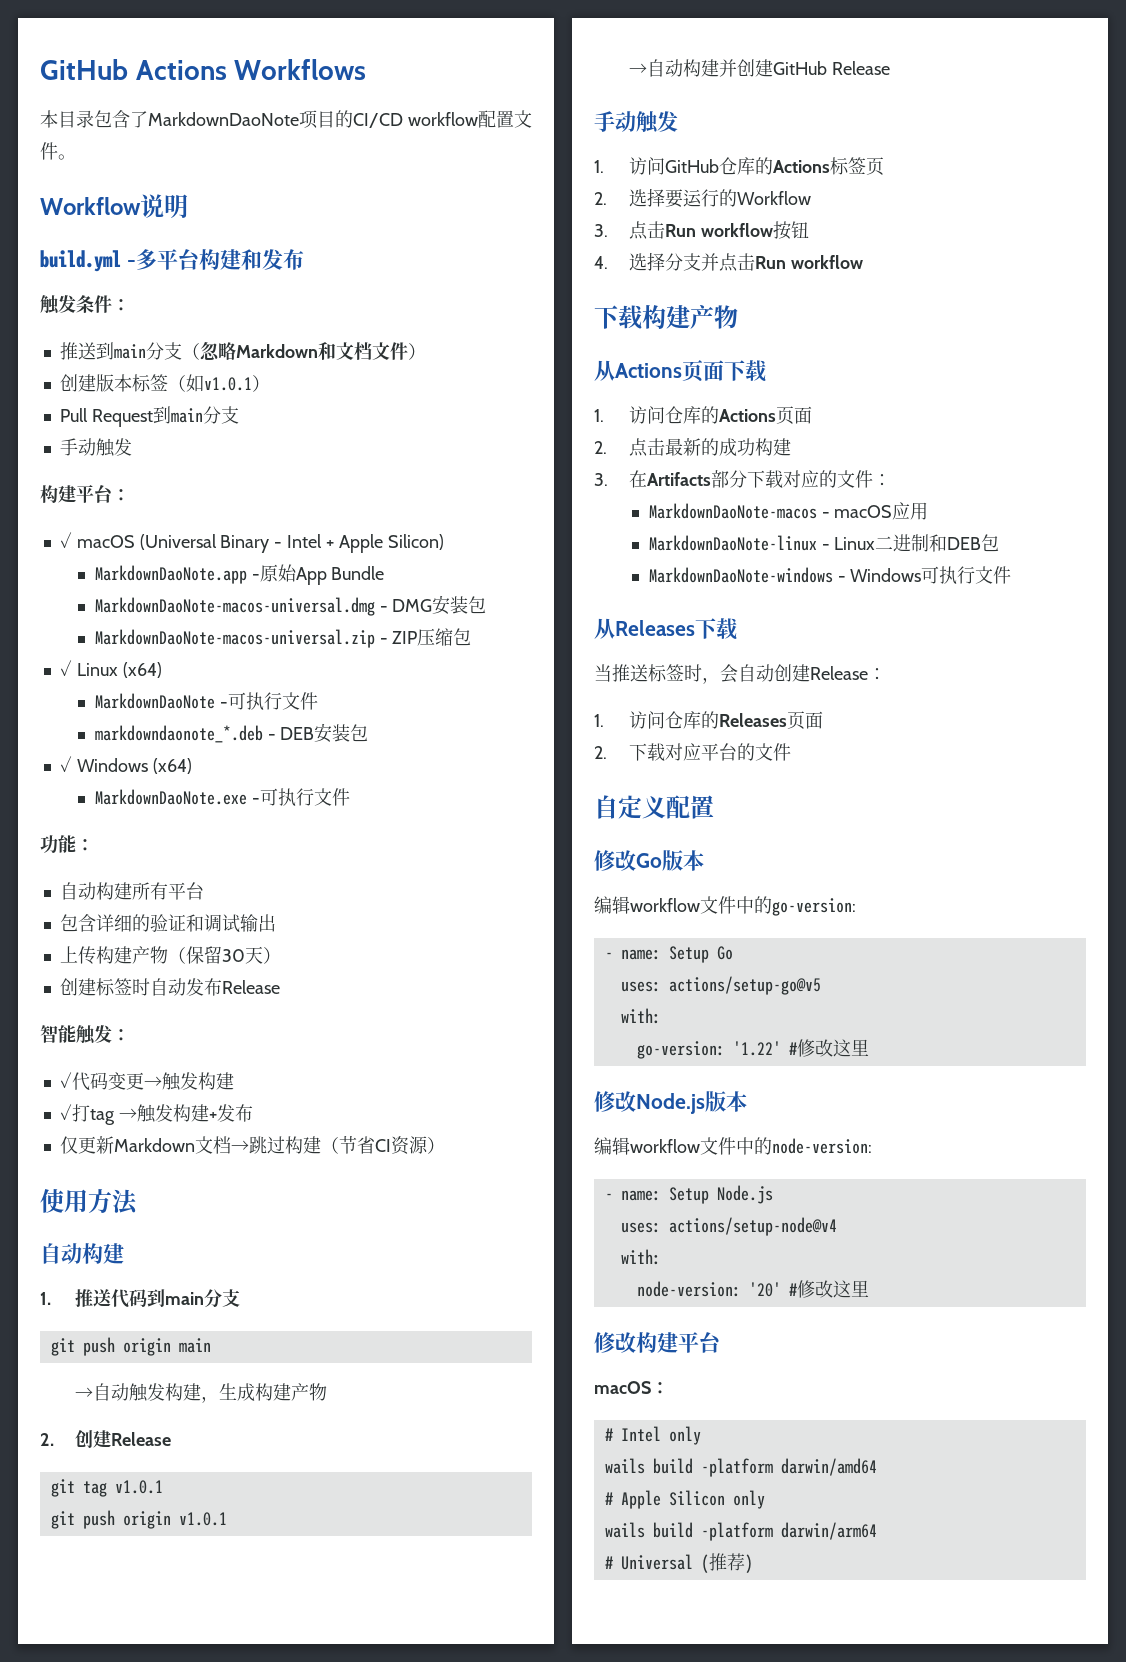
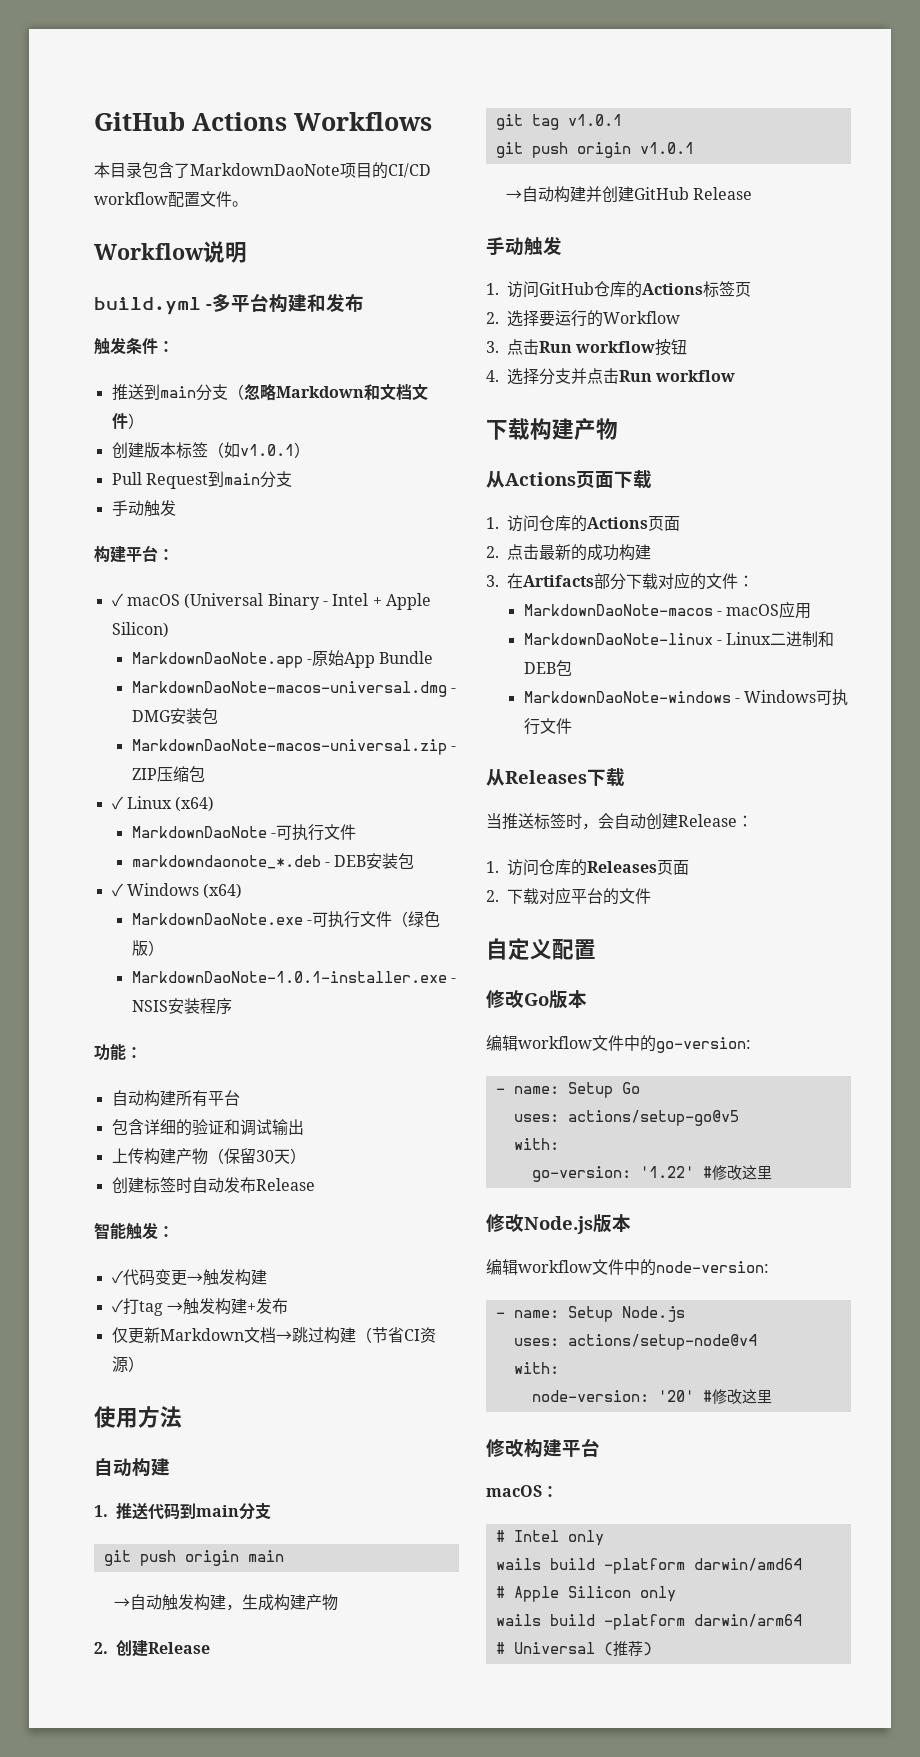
- MarkdownDaoNote.exe -可执行文件
+ MarkdownDaoNote.exe -可执行文件（绿色版）
+ MarkdownDaoNote-1.0.1-installer.exe - NSIS安装程序

